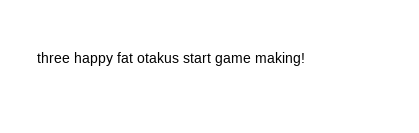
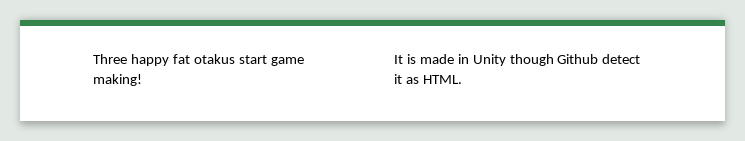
- three happy fat otakus start game making!
+ Three happy fat otakus start game making!
+ It is made in Unity though Github detect it as HTML.

